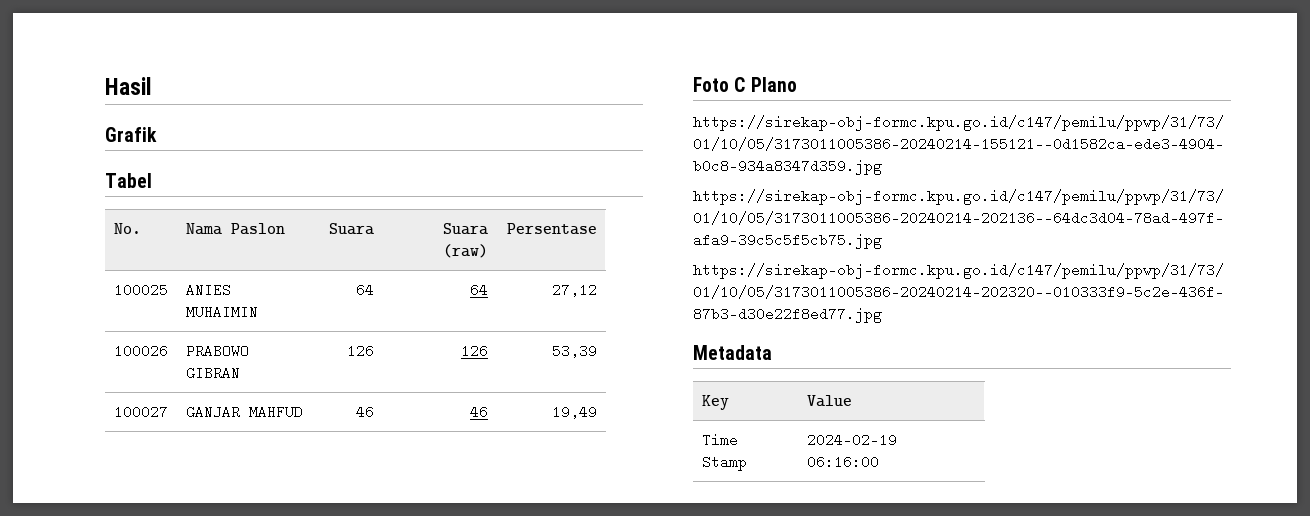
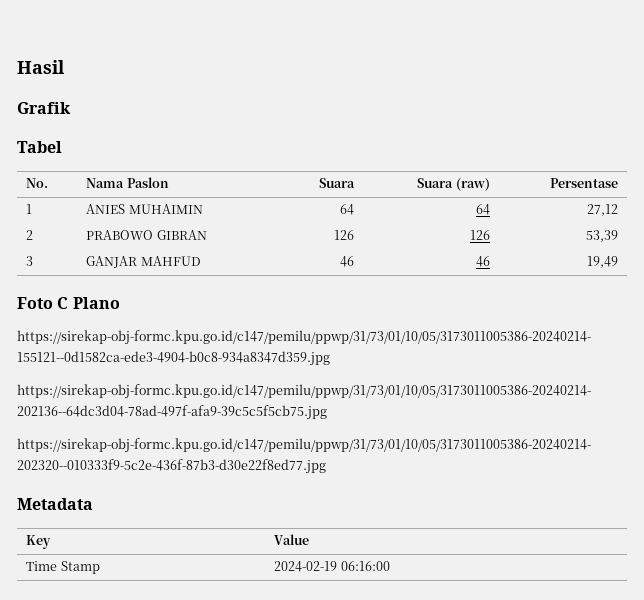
- 100025 | ANIES MUHAIMIN | 64 | 64 | 27,12
+ 1 | ANIES MUHAIMIN | 64 | 64 | 27,12
- 100026 | PRABOWO GIBRAN | 126 | 126 | 53,39
+ 2 | PRABOWO GIBRAN | 126 | 126 | 53,39
- 100027 | GANJAR MAHFUD | 46 | 46 | 19,49
+ 3 | GANJAR MAHFUD | 46 | 46 | 19,49

